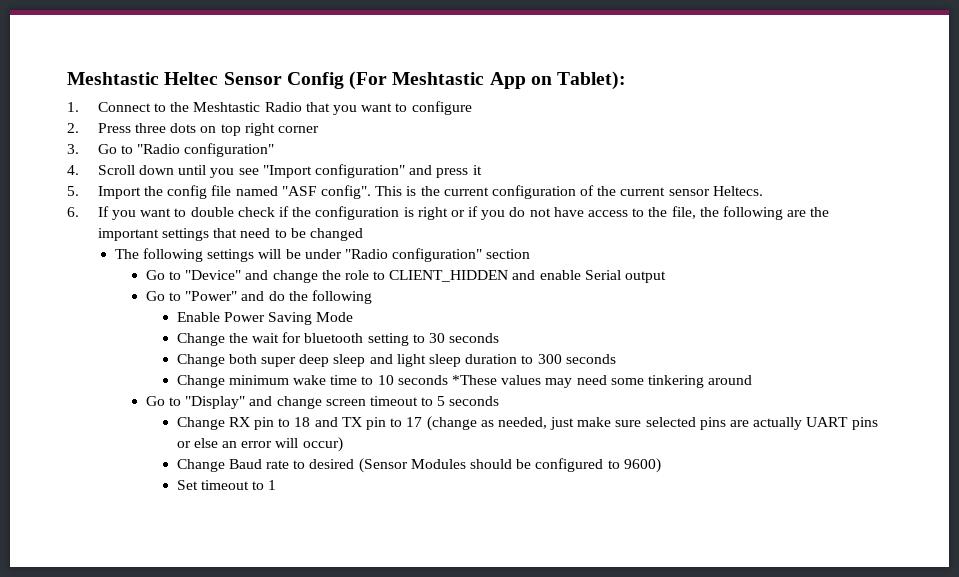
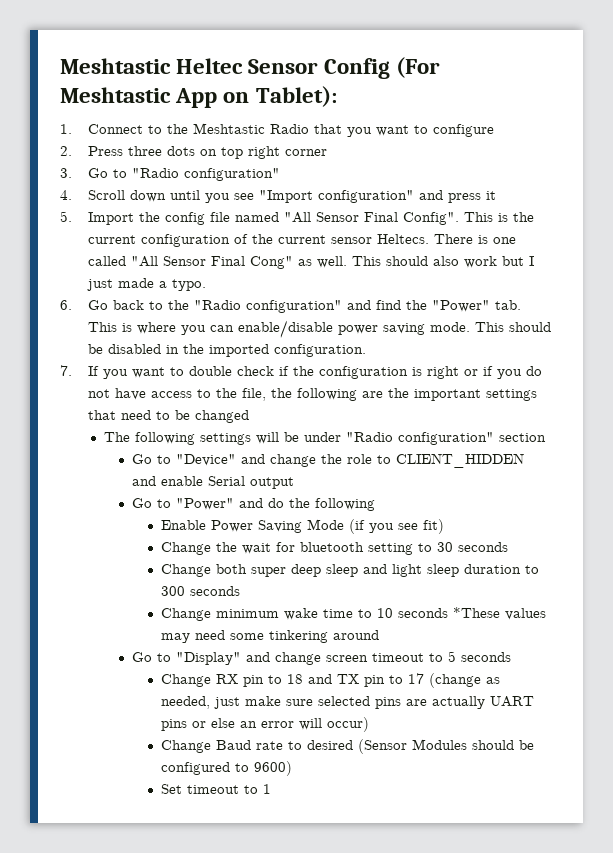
- 5. Import the config file named "ASF config".
+ 5. Import the config file named "All Sensor Final Config".
- This is the current configuration of the current sensor Heltecs.
- 6. If you want to double check if the configuration is right or if you do not have access to the file, the following are the important settings that need to be changed
+ This is the current configuration of the current sensor Heltecs. There is one called "All Sensor Final Cong" as well. This should also work but I just made a typo.
+ 6. Go back to the "Radio configuration" and find the "Power" tab. This is where you can enable/disable power saving mode. This should be disabled in the imported configuration.
+ 7. If you want to double check if the configuration is right or if you do not have access to the file, the following are the important settings that need to be changed
- Enable Power Saving Mode
+ Enable Power Saving Mode (if you see fit)

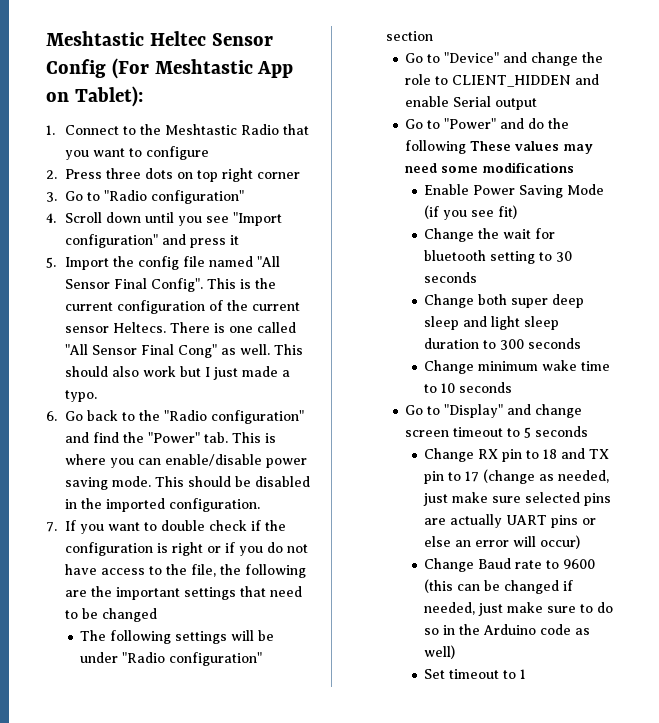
- Go to "Power" and do the following
+ Go to "Power" and do the following These values may need some modifications
- Change minimum wake time to 10 seconds *These values may need some tinkering around
+ Change minimum wake time to 10 seconds
- Change Baud rate to desired (Sensor Modules should be configured to 9600)
+ Change Baud rate to 9600 (this can be changed if needed, just make sure to do so in the Arduino code as well)

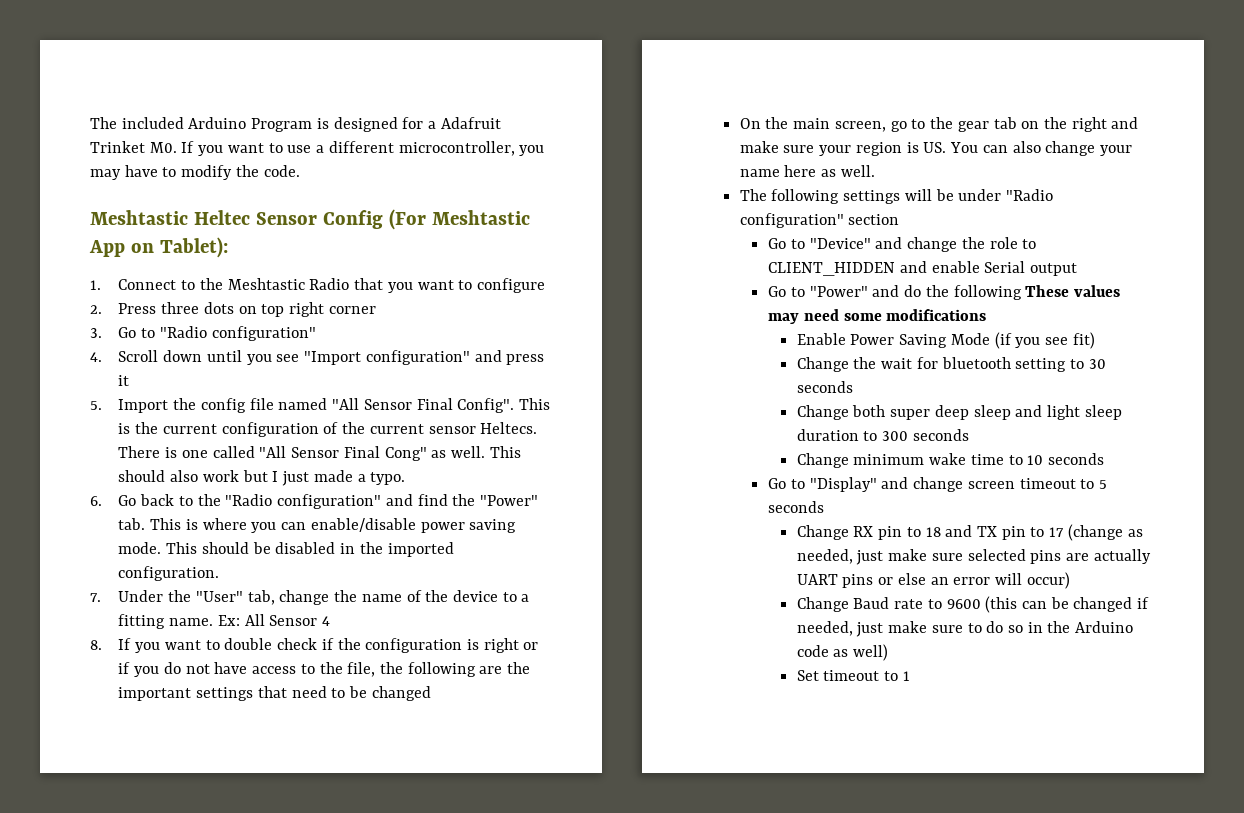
+ The included Arduino Program is designed for a Adafruit Trinket M0. If you want to use a different microcontroller, you may have to modify the code.
- 7. If you want to double check if the configuration is right or if you do not have access to the file, the following are the important settings that need to be changed
+ 7. Under the "User" tab, change the name of the device to a fitting name. Ex: All Sensor 4
+ 8. If you want to double check if the configuration is right or if you do not have access to the file, the following are the important settings that need to be changed
+ On the main screen, go to the gear tab on the right and make sure your region is US. You can also change your name here as well.

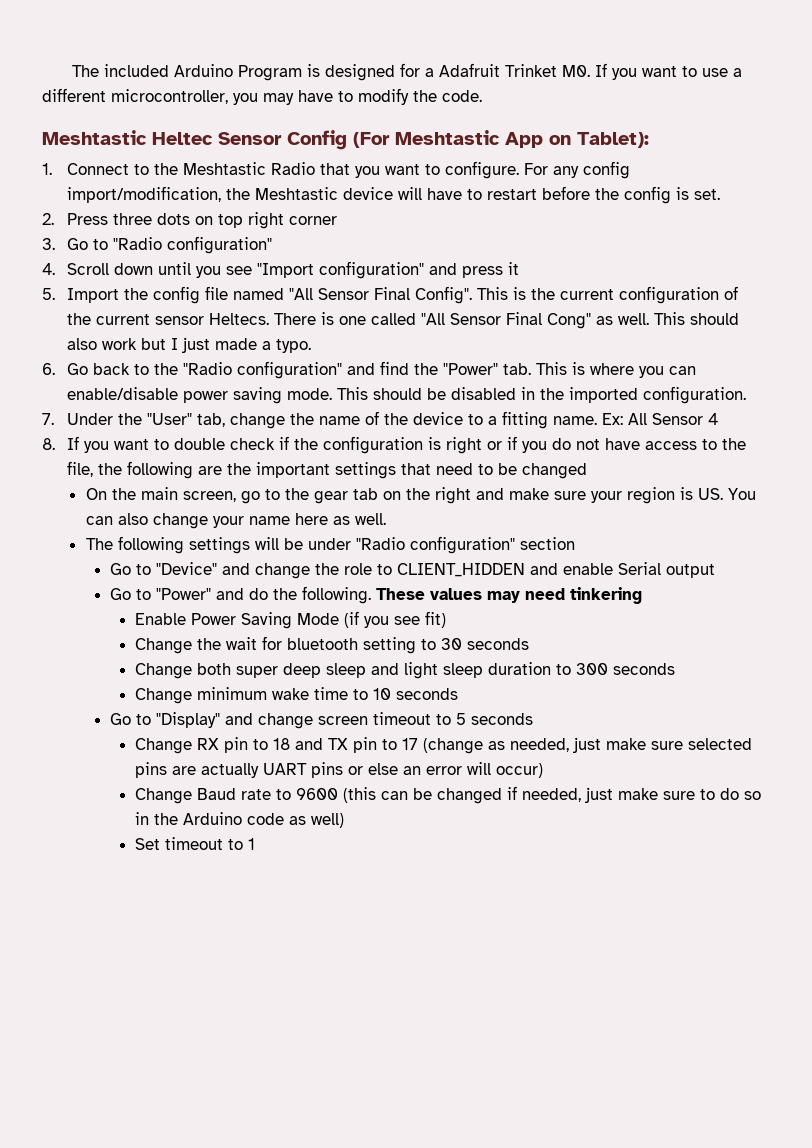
- 1. Connect to the Meshtastic Radio that you want to configure
+ 1. Connect to the Meshtastic Radio that you want to configure. For any config import/modification, the Meshtastic device will have to restart before the config is set.
- Go to "Power" and do the following These values may need some modifications
+ Go to "Power" and do the following. These values may need tinkering

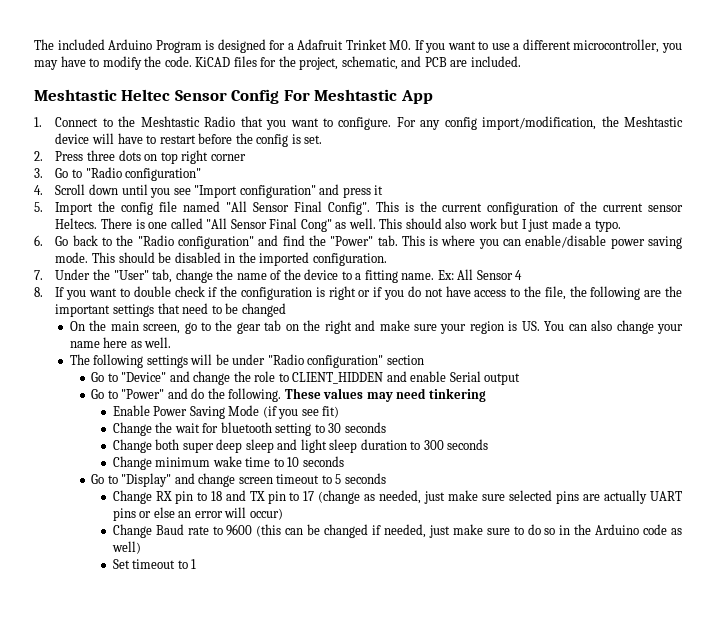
+ KiCAD files for the project, schematic, and PCB are included.
- Meshtastic Heltec Sensor Config (For Meshtastic App on Tablet):
+ Meshtastic Heltec Sensor Config For Meshtastic App

